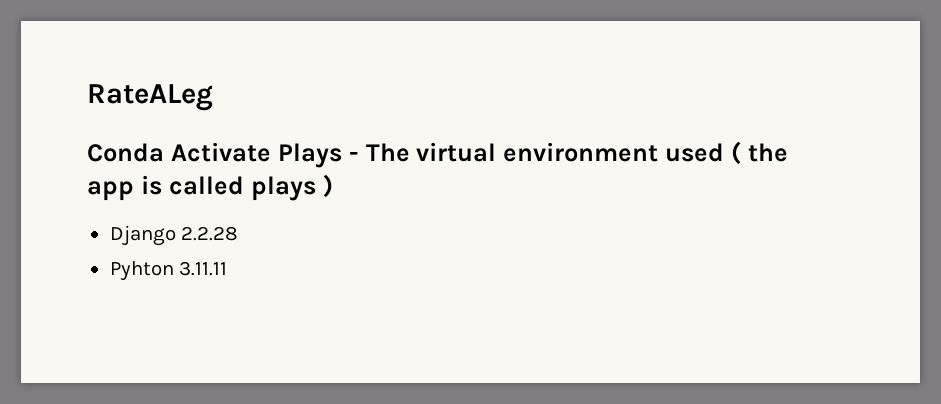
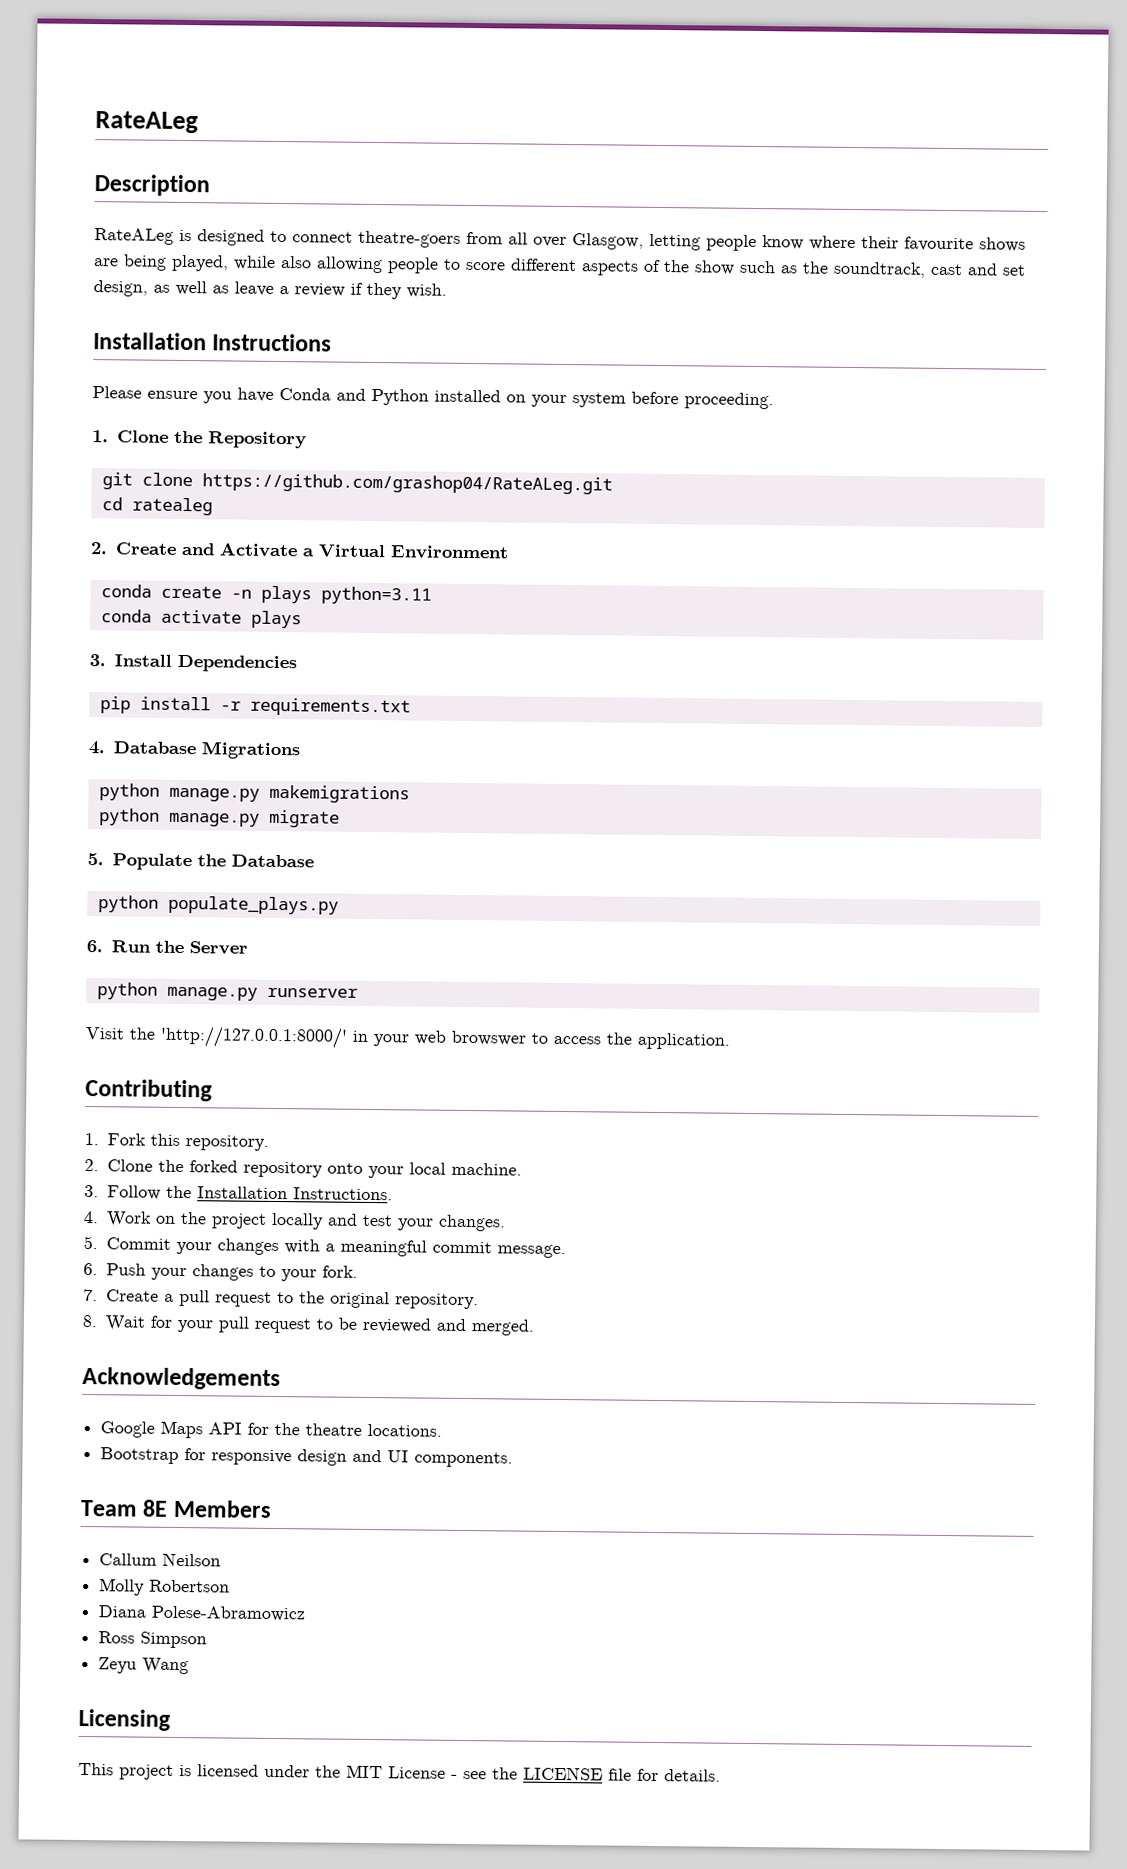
- Conda Activate Plays - The virtual environment used ( the app is called plays )
- Django 2.2.28
- Pyhton 3.11.11
+ Description
+ RateALeg is designed to connect theatre-goers from all over Glasgow, letting people know where their favourite shows are being played, while also allowing people to score different aspects of the show such as the soundtrack, cast and set design, as well as leave a review if they wish.
+ Installation Instructions
+ Please ensure you have Conda and Python installed on your system before proceeding.
+ 1. Clone the Repository
+ git clone https://github.com/grashop04/RateALeg.git
+ cd ratealeg
+ 2. Create and Activate a Virtual Environment
+ conda create -n plays python=3.11
+ conda activate plays
+ 3. Install Dependencies
+ pip install -r requirements.txt
+ 4. Database Migrations
+ python manage.py makemigrations
+ python manage.py migrate
+ 5. Populate the Database
+ python populate_plays.py
+ 6. Run the Server
+ python manage.py runserver
+ Visit the 'http://127.0.0.1:8000/' in your web browswer to access the application.
+ Contributing
+ 1. Fork this repository.
+ 2. Clone the forked repository onto your local machine.
+ 3. Follow the Installation Instructions.
+ 4. Work on the project locally and test your changes.
+ 5. Commit your changes with a meaningful commit message.
+ 6. Push your changes to your fork.
+ 7. Create a pull request to the original repository.
+ 8. Wait for your pull request to be reviewed and merged.
+ Acknowledgements
+ Google Maps API for the theatre locations.
+ Bootstrap for responsive design and UI components.
+ Team 8E Members
+ Callum Neilson
+ Molly Robertson
+ Diana Polese-Abramowicz
+ Ross Simpson
+ Zeyu Wang
+ Licensing
+ This project is licensed under the MIT License - see the LICENSE file for details.

